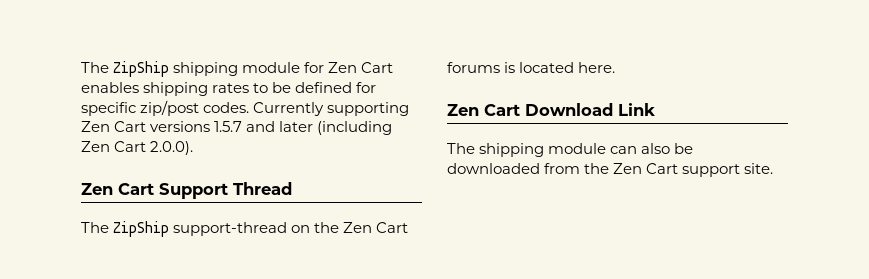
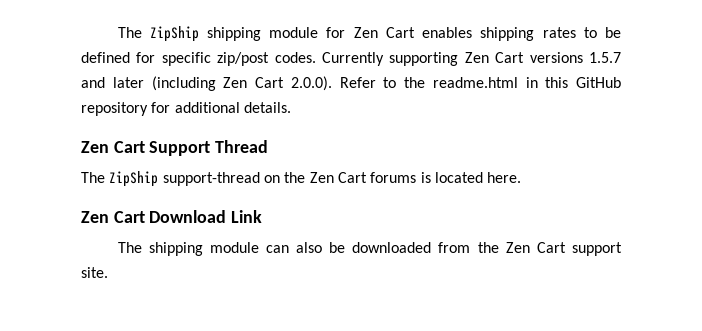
- Currently supporting Zen Cart versions 1.5.7 and later (including Zen Cart 2.0.0).
+ Currently supporting Zen Cart versions 1.5.7 and later (including Zen Cart 2.0.0). Refer to the readme.html in this GitHub repository for additional details.

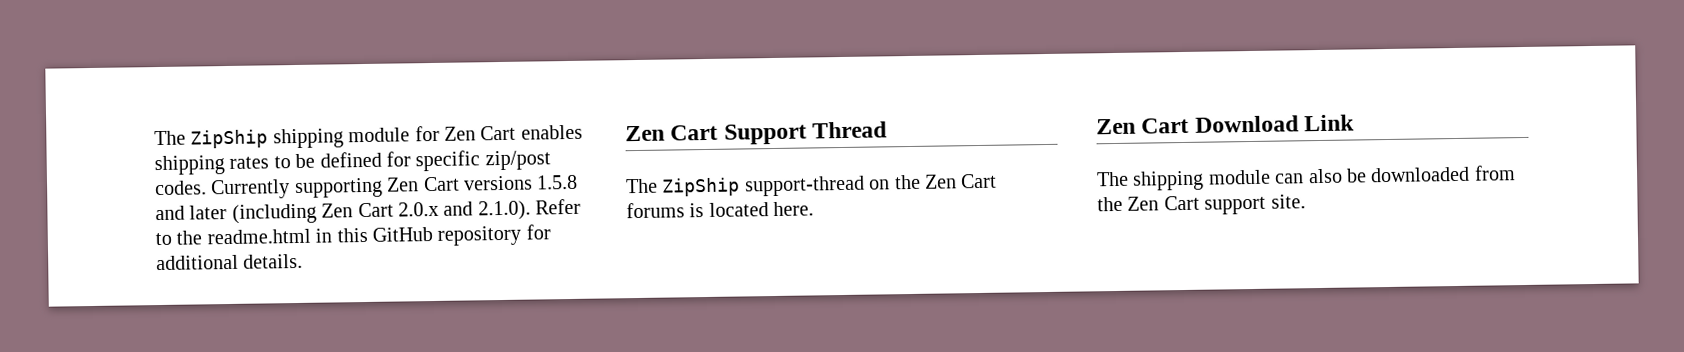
- Currently supporting Zen Cart versions 1.5.7 and later (including Zen Cart 2.0.0). Refer to the readme.html in this GitHub repository for additional details.
+ Currently supporting Zen Cart versions 1.5.8 and later (including Zen Cart 2.0.x and 2.1.0). Refer to the readme.html in this GitHub repository for additional details.

